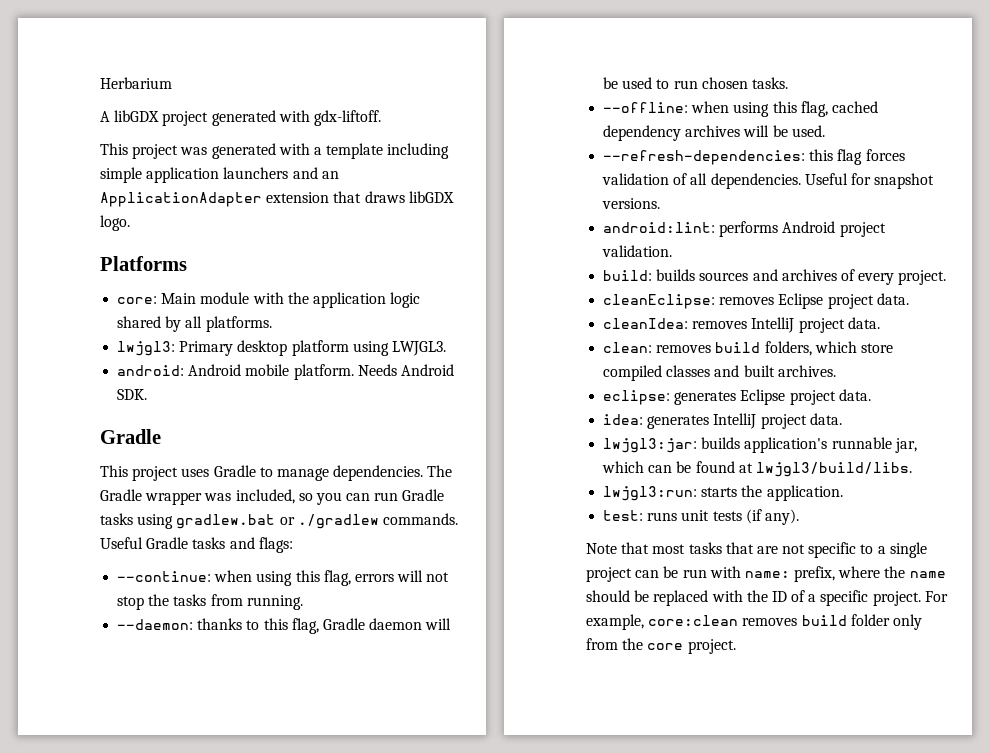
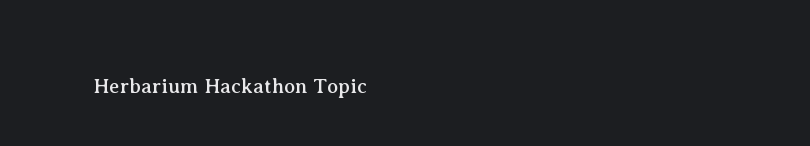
- Herbarium
- A libGDX project generated with gdx-liftoff.
- This project was generated with a template including simple application launchers and an ApplicationAdapter extension that draws libGDX logo.
- Platforms
- core: Main module with the application logic shared by all platforms.
- lwjgl3: Primary desktop platform using LWJGL3.
- android: Android mobile platform. Needs Android SDK.
- Gradle
- This project uses Gradle to manage dependencies. The Gradle wrapper was included, so you can run Gradle tasks using gradlew.bat or ./gradlew commands. Useful Gradle tasks and flags:
- --continue: when using this flag, errors will not stop the tasks from running.
- --daemon: thanks to this flag, Gradle daemon will be used to run chosen tasks.
- --offline: when using this flag, cached dependency archives will be used.
- --refresh-dependencies: this flag forces validation of all dependencies. Useful for snapshot versions.
- android:lint: performs Android project validation.
- build: builds sources and archives of every project.
- cleanEclipse: removes Eclipse project data.
- cleanIdea: removes IntelliJ project data.
- clean: removes build folders, which store compiled classes and built archives.
- eclipse: generates Eclipse project data.
- idea: generates IntelliJ project data.
- lwjgl3:jar: builds application's runnable jar, which can be found at lwjgl3/build/libs.
- lwjgl3:run: starts the application.
- test: runs unit tests (if any).
- Note that most tasks that are not specific to a single project can be run with name: prefix, where the name should be replaced with the ID of a specific project. For example, core:clean removes build folder only from the core project.
+ Herbarium Hackathon Topic

